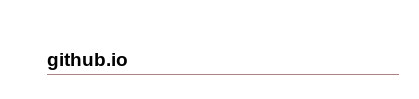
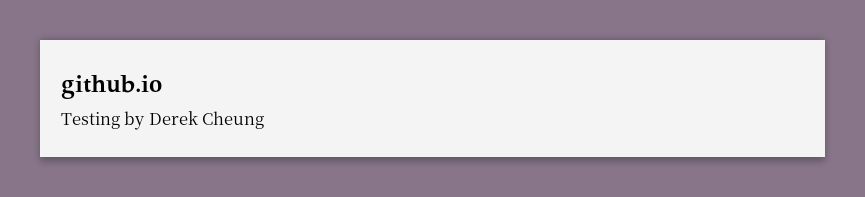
+ Testing by Derek Cheung

